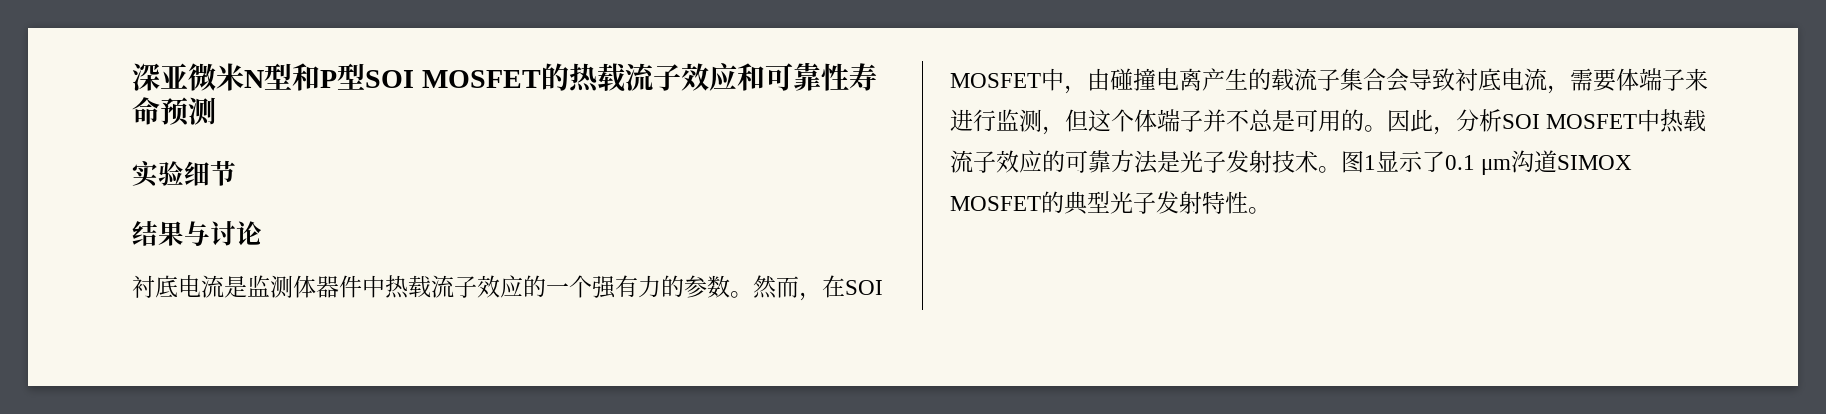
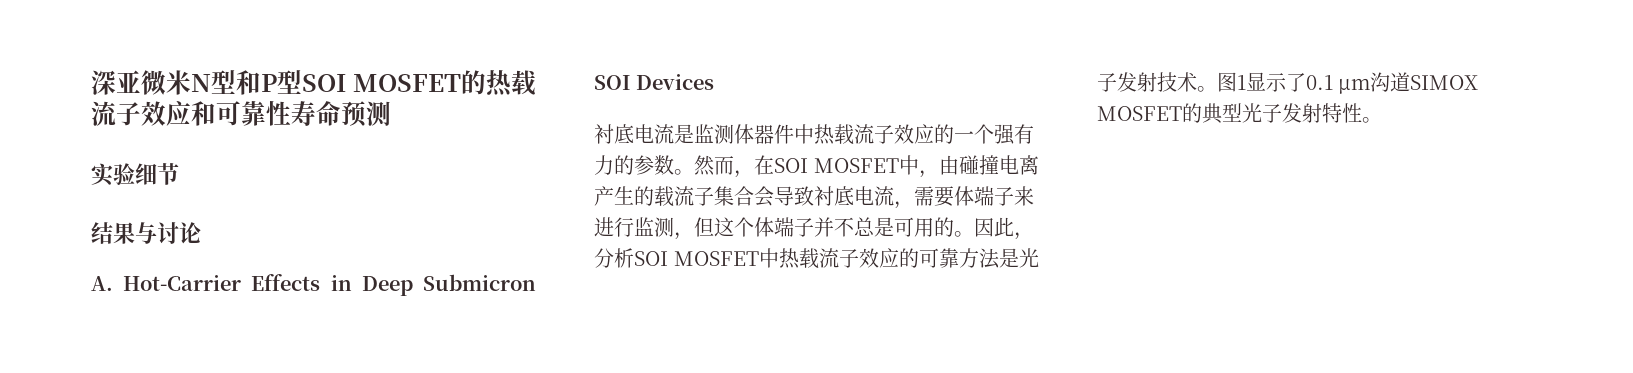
+ A. Hot-Carrier Effects in Deep Submicron SOI Devices

